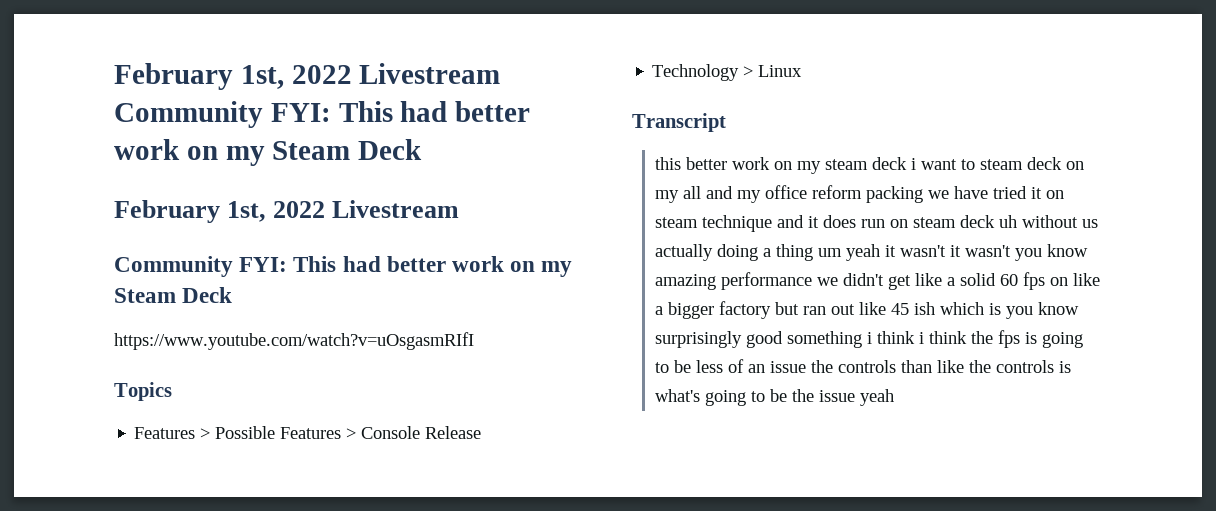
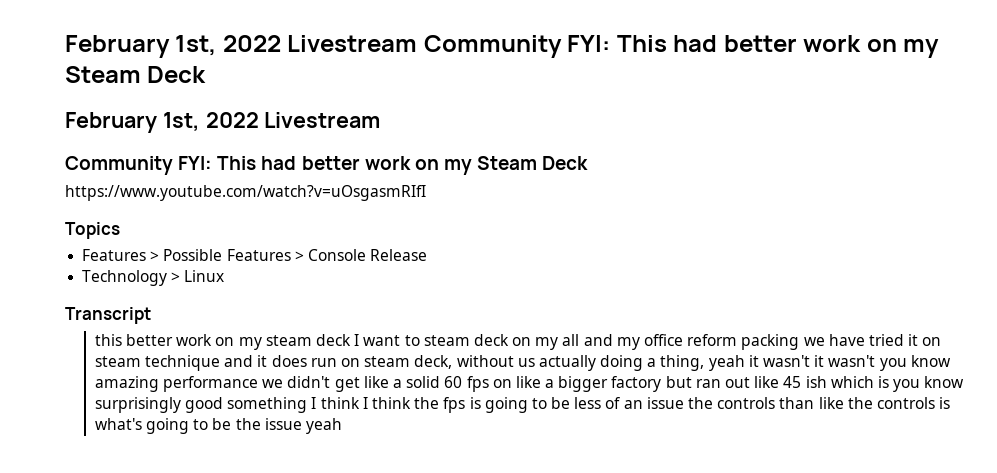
- this better work on my steam deck i want to steam deck on my all and my office reform packing we have tried it on steam technique and it does run on steam deck uh without us actually doing a thing um yeah it wasn't it wasn't you know amazing performance we didn't get like a solid 60 fps on like a bigger factory but ran out like 45 ish which is you know surprisingly good something i think i think the fps is going to be less of an issue the controls than like the controls is what's going to be the issue yeah
+ this better work on my steam deck I want to steam deck on my all and my office reform packing we have tried it on steam technique and it does run on steam deck, without us actually doing a thing, yeah it wasn't it wasn't you know amazing performance we didn't get like a solid 60 fps on like a bigger factory but ran out like 45 ish which is you know surprisingly good something I think I think the fps is going to be less of an issue the controls than like the controls is what's going to be the issue yeah

